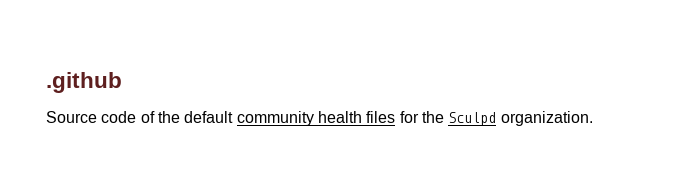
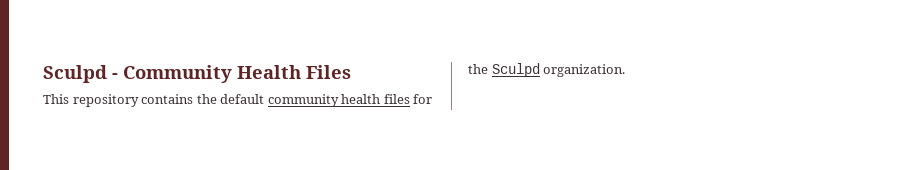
- .github
- Source code of the default community health files for the Sculpd organization.
+ Sculpd - Community Health Files
+ This repository contains the default community health files for the Sculpd organization.

